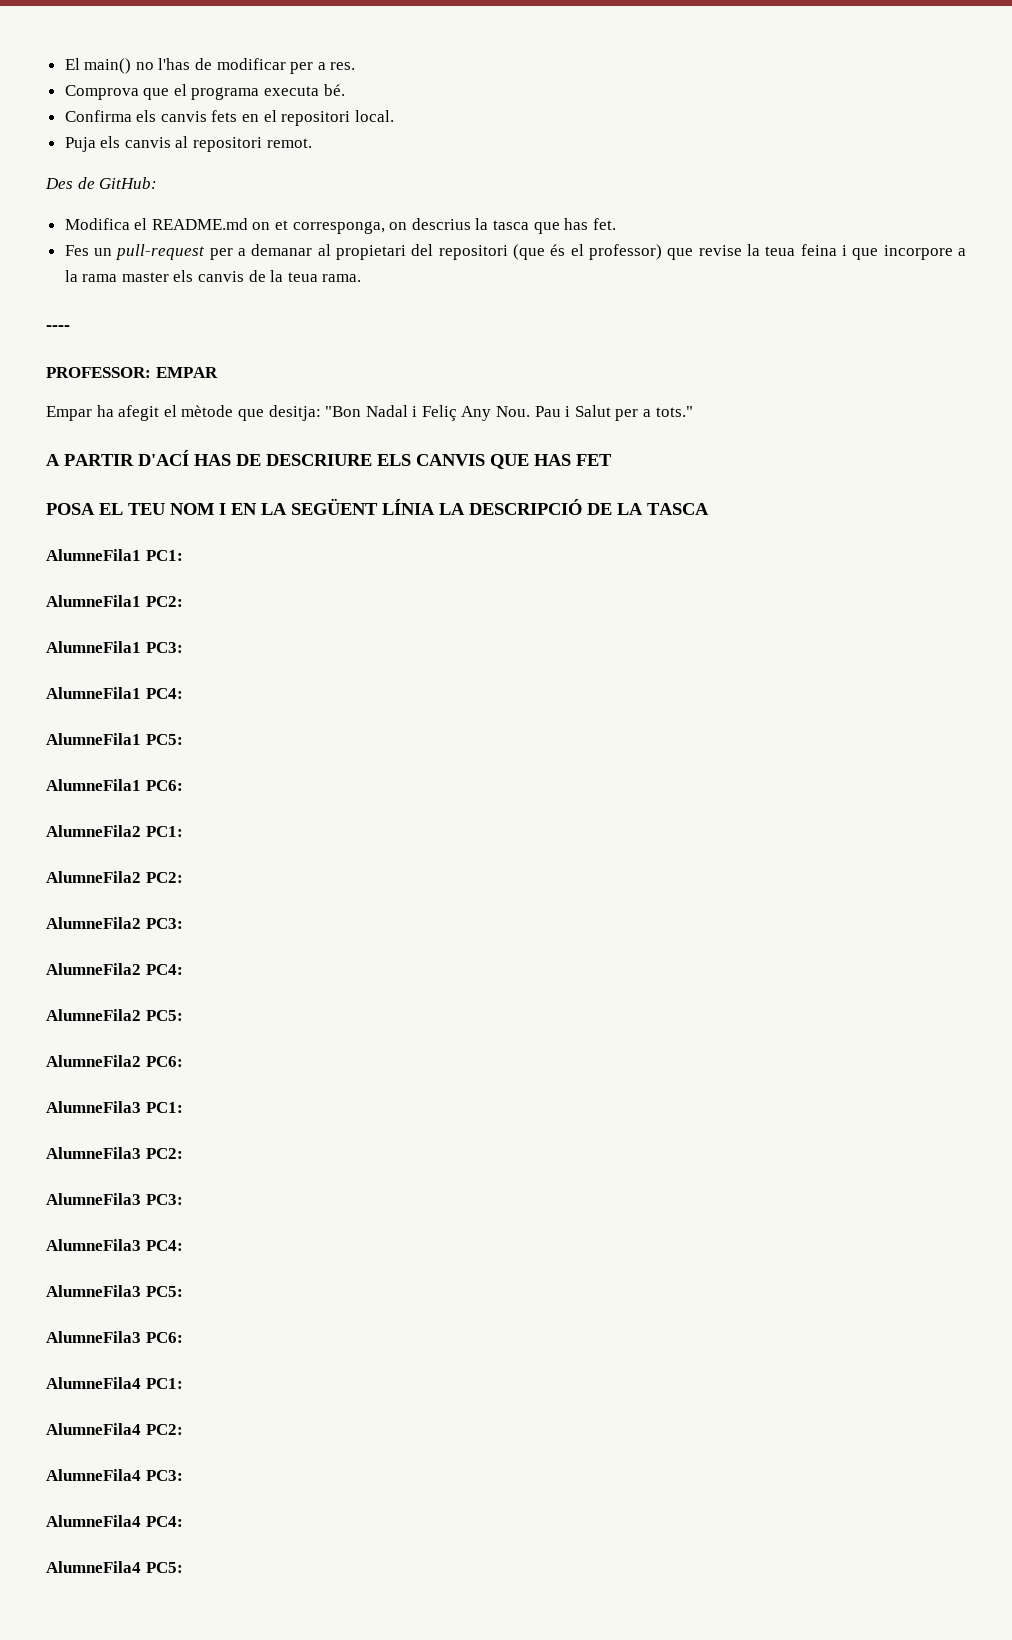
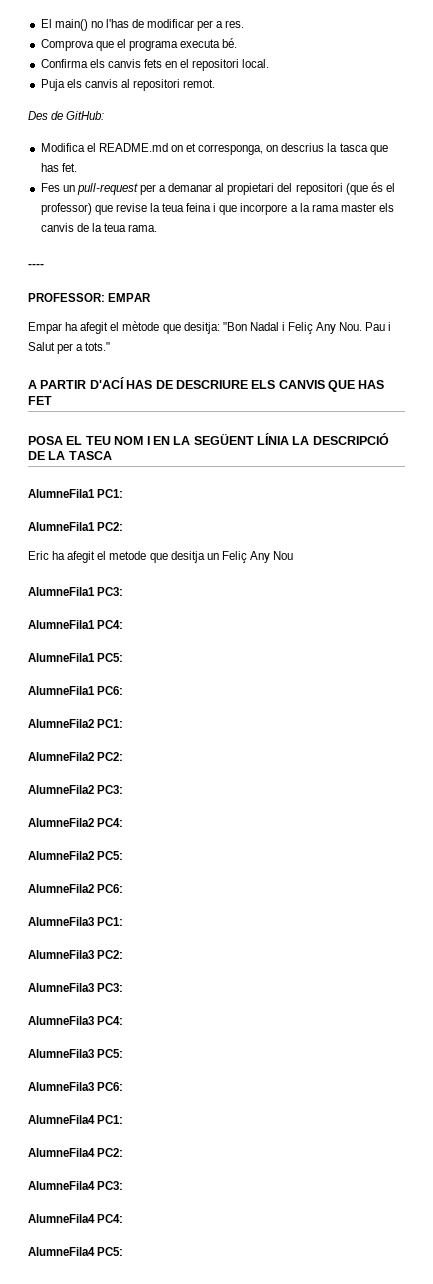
+ Eric ha afegit el metode que desitja un Feliç Any Nou

